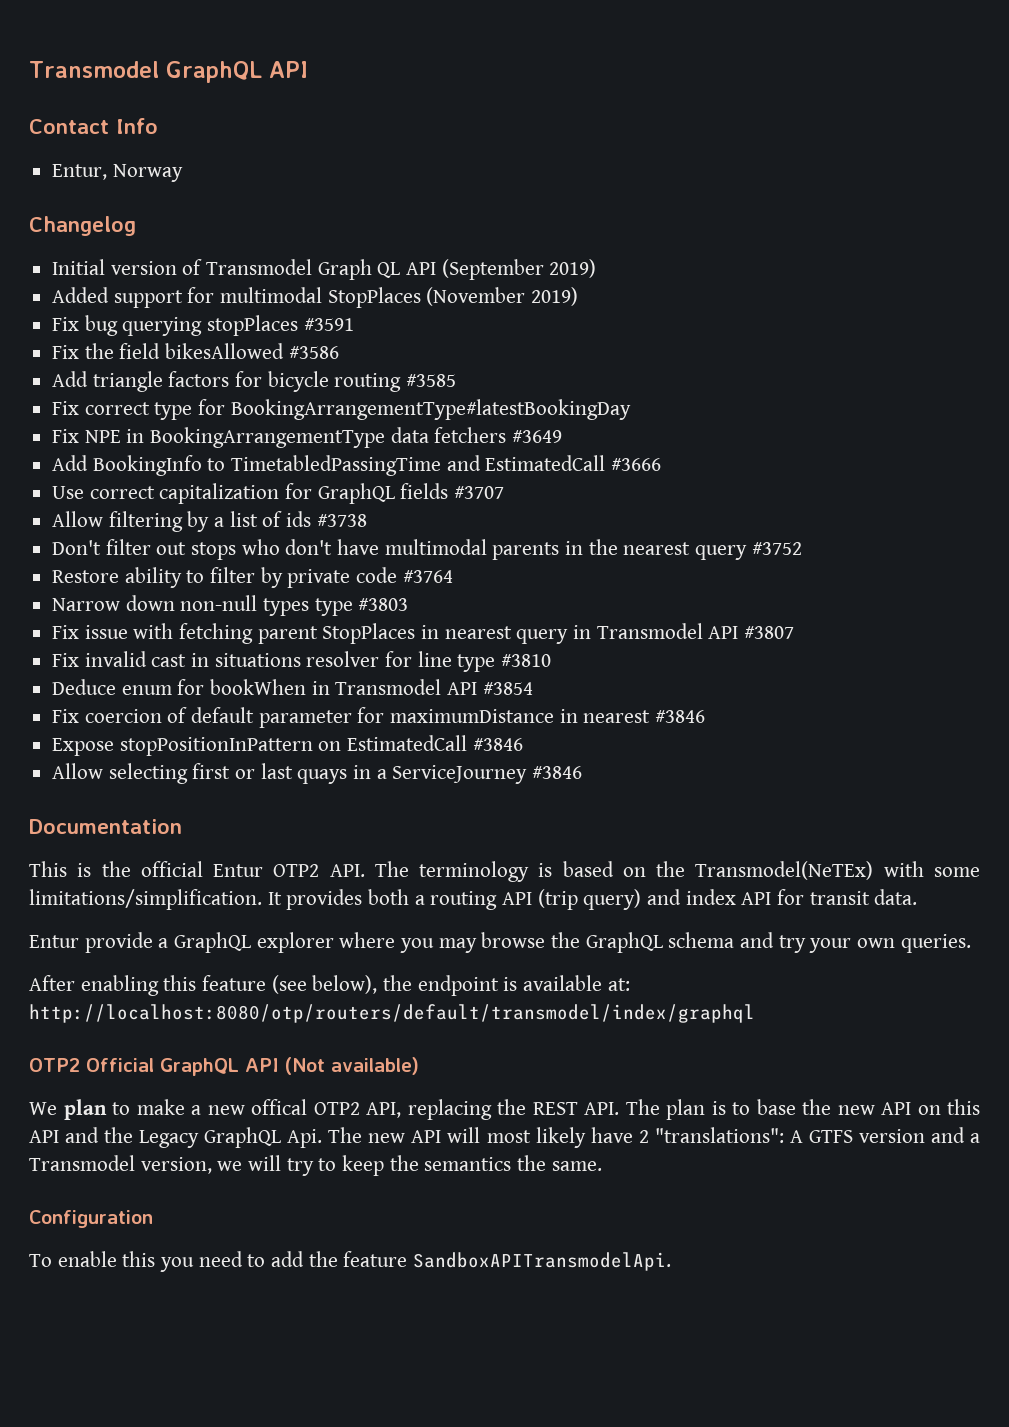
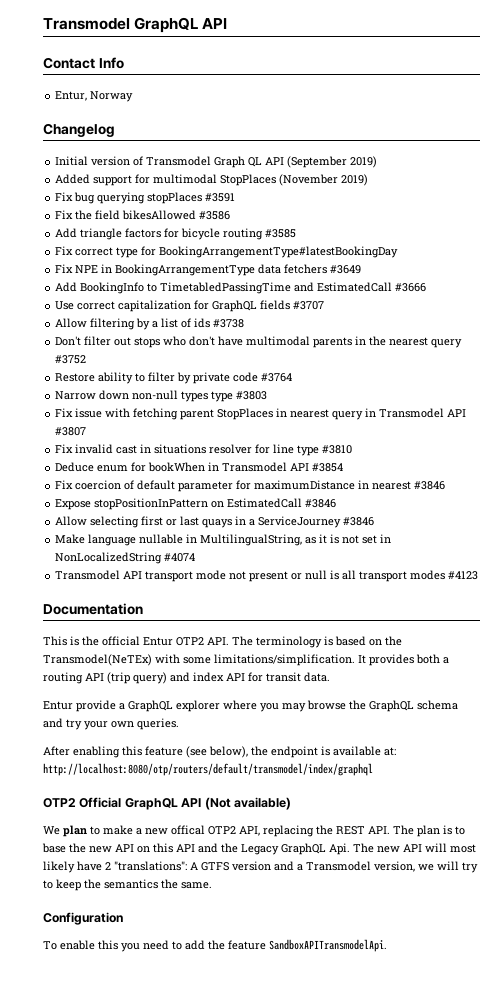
+ Make language nullable in MultilingualString, as it is not set in NonLocalizedString #4074
+ Transmodel API transport mode not present or null is all transport modes #4123

